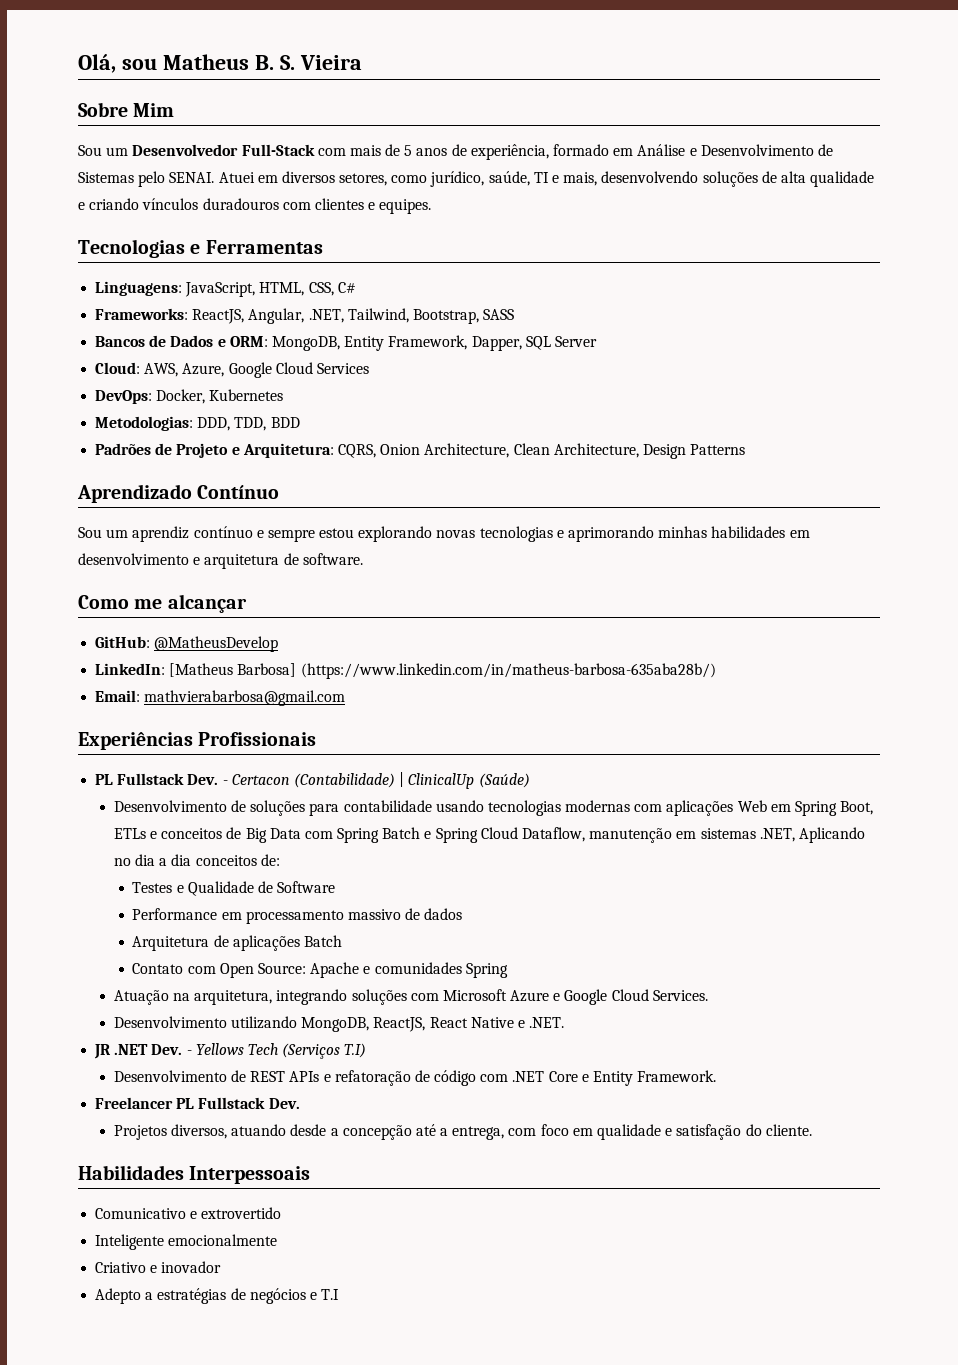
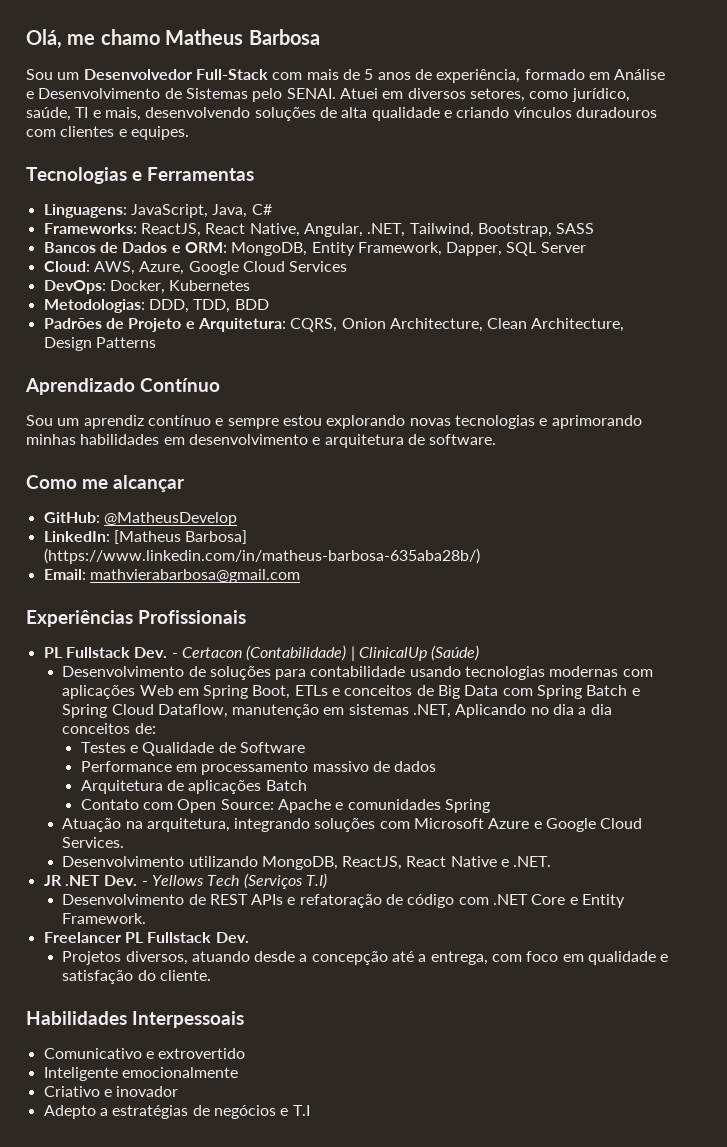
- Olá, sou Matheus B. S. Vieira
- Sobre Mim
+ Olá, me chamo Matheus Barbosa
- Linguagens: JavaScript, HTML, CSS, C#
+ Linguagens: JavaScript, Java, C#
- Frameworks: ReactJS, Angular, .NET, Tailwind, Bootstrap, SASS
+ Frameworks: ReactJS, React Native, Angular, .NET, Tailwind, Bootstrap, SASS

